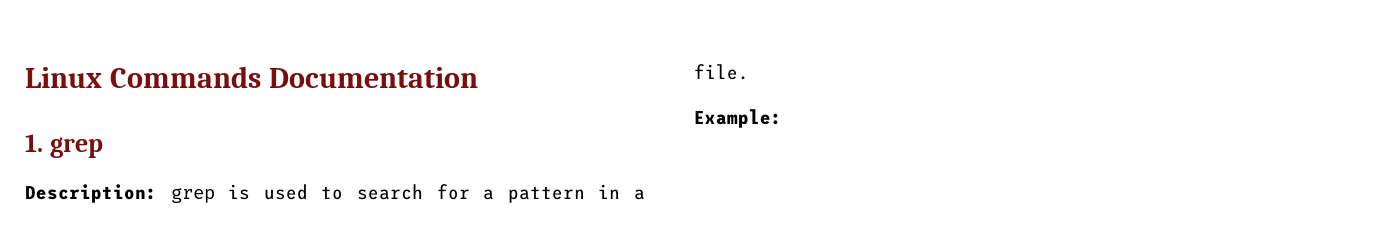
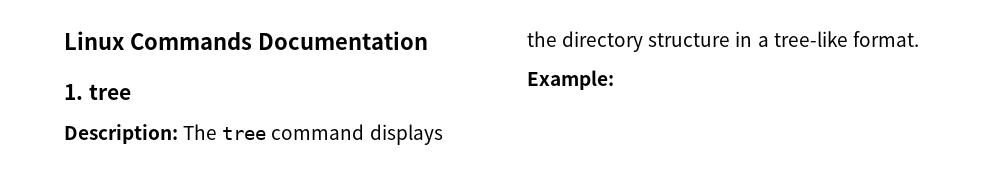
- 1. grep
+ 1. tree
- Description: grep is used to search for a pattern in a file.
+ Description: The tree command displays the directory structure in a tree-like format.

